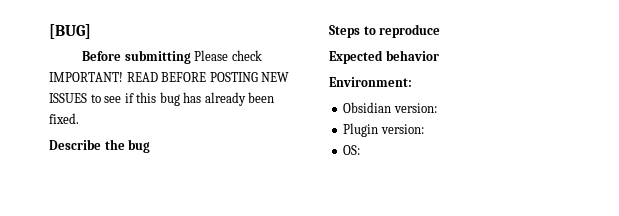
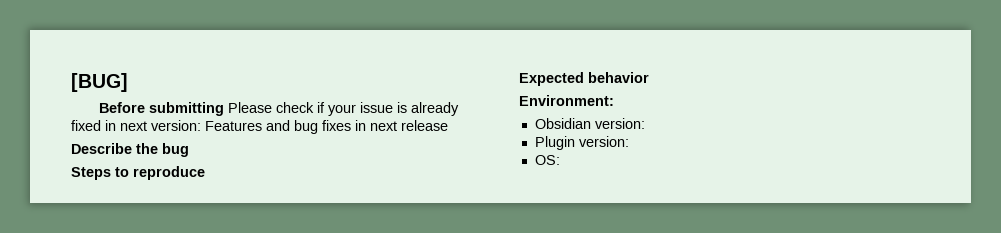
- Before submitting Please check IMPORTANT! READ BEFORE POSTING NEW ISSUES to see if this bug has already been fixed.
+ Before submitting Please check if your issue is already fixed in next version: Features and bug fixes in next release

